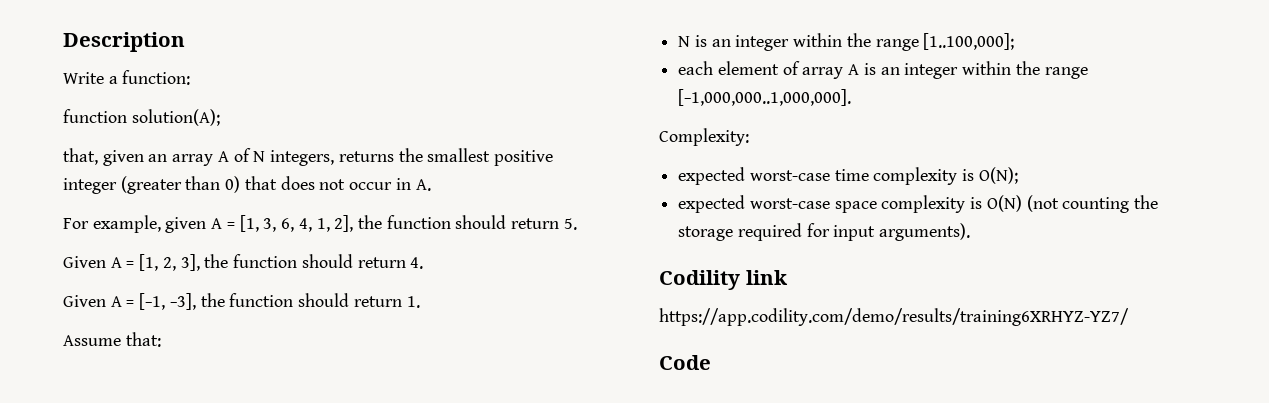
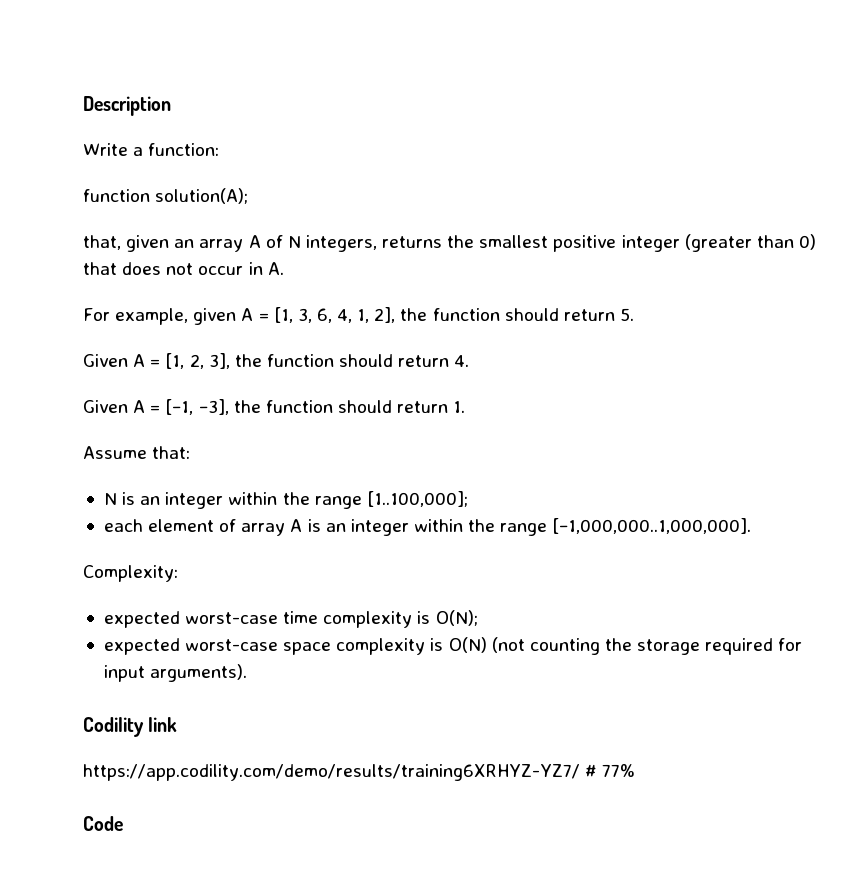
- https://app.codility.com/demo/results/training6XRHYZ-YZ7/
+ https://app.codility.com/demo/results/training6XRHYZ-YZ7/ # 77%

